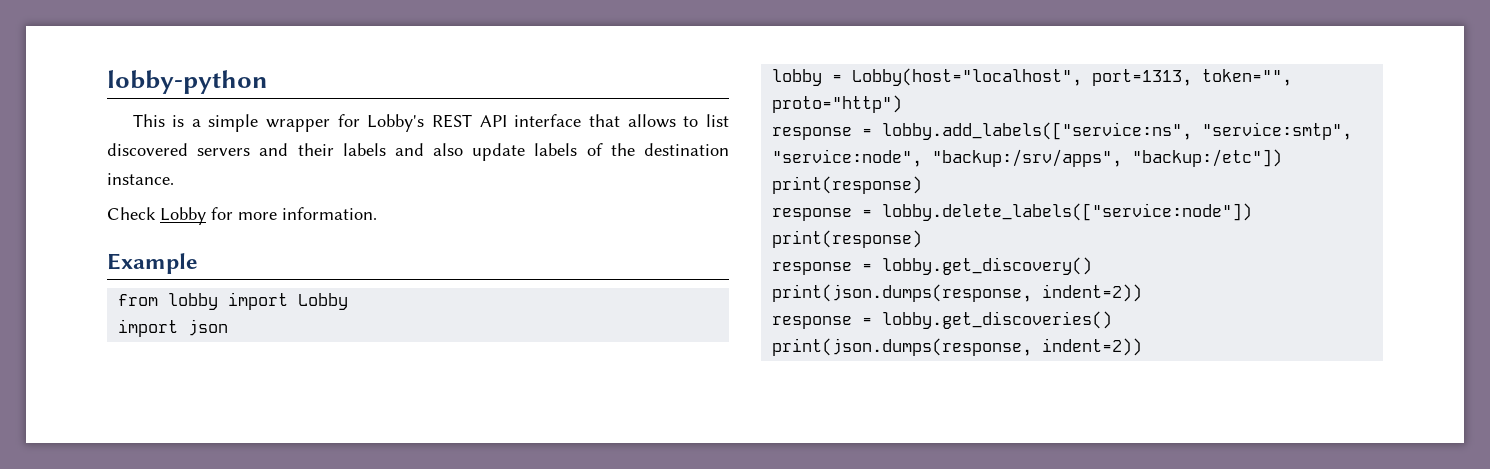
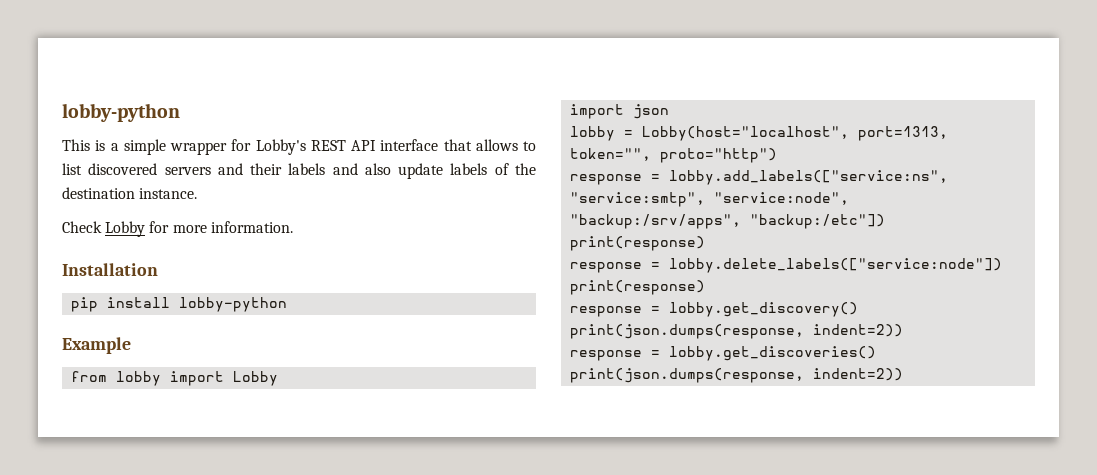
+ Installation
+ pip install lobby-python

